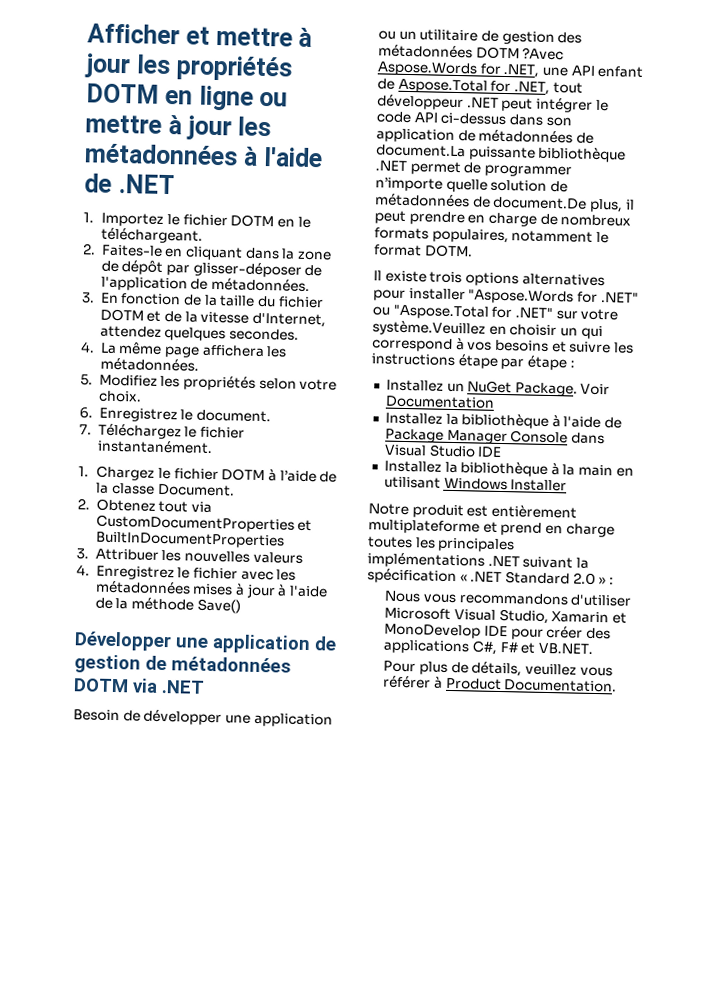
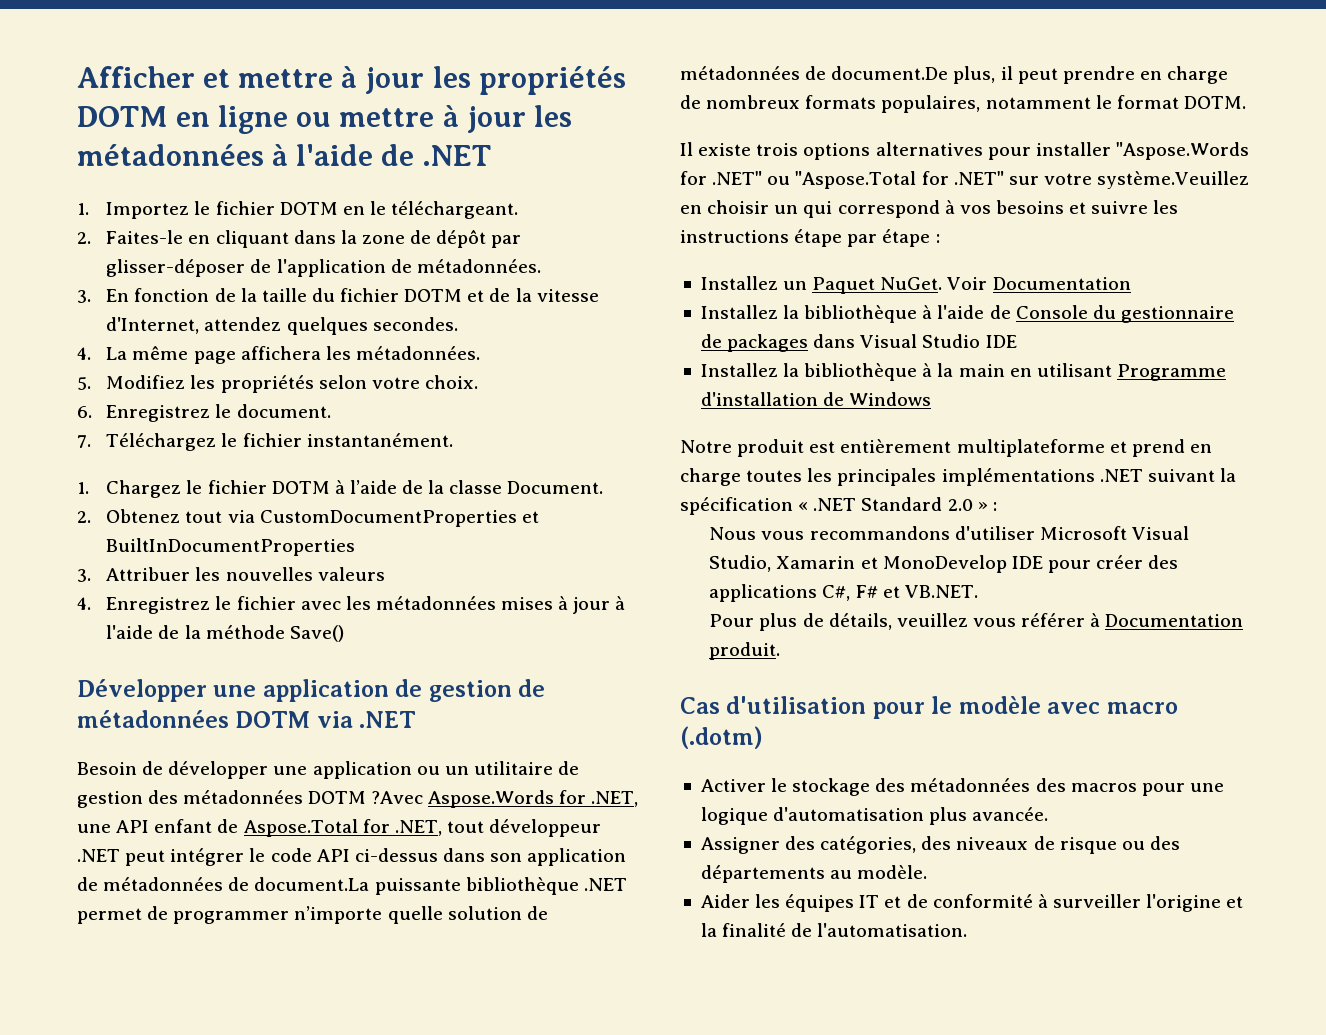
- Installez un NuGet Package.
+ Installez un Paquet NuGet.
- Installez la bibliothèque à l'aide de Package Manager Console dans Visual Studio IDE
+ Installez la bibliothèque à l'aide de Console du gestionnaire de packages dans Visual Studio IDE
- Installez la bibliothèque à la main en utilisant Windows Installer
+ Installez la bibliothèque à la main en utilisant Programme d'installation de Windows
- Pour plus de détails, veuillez vous référer à Product Documentation.
+ Pour plus de détails, veuillez vous référer à Documentation produit.
+ Cas d'utilisation pour le modèle avec macro (.dotm)
+ Activer le stockage des métadonnées des macros pour une logique d'automatisation plus avancée.
+ Assigner des catégories, des niveaux de risque ou des départements au modèle.
+ Aider les équipes IT et de conformité à surveiller l'origine et la finalité de l'automatisation.

